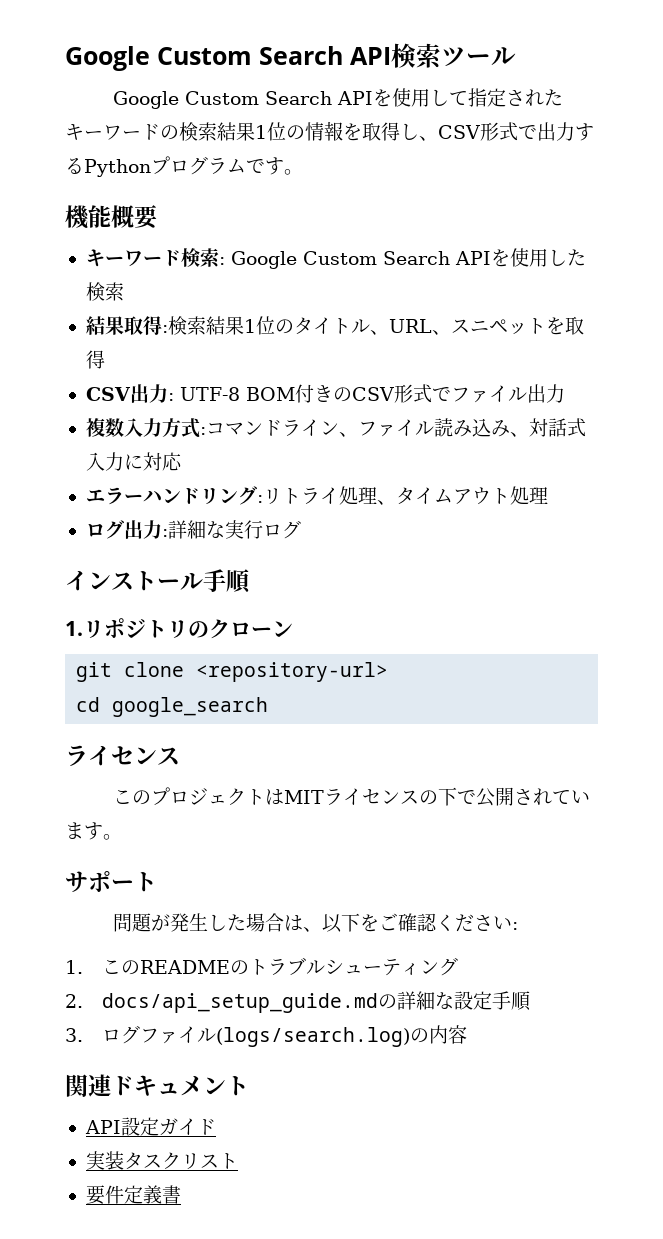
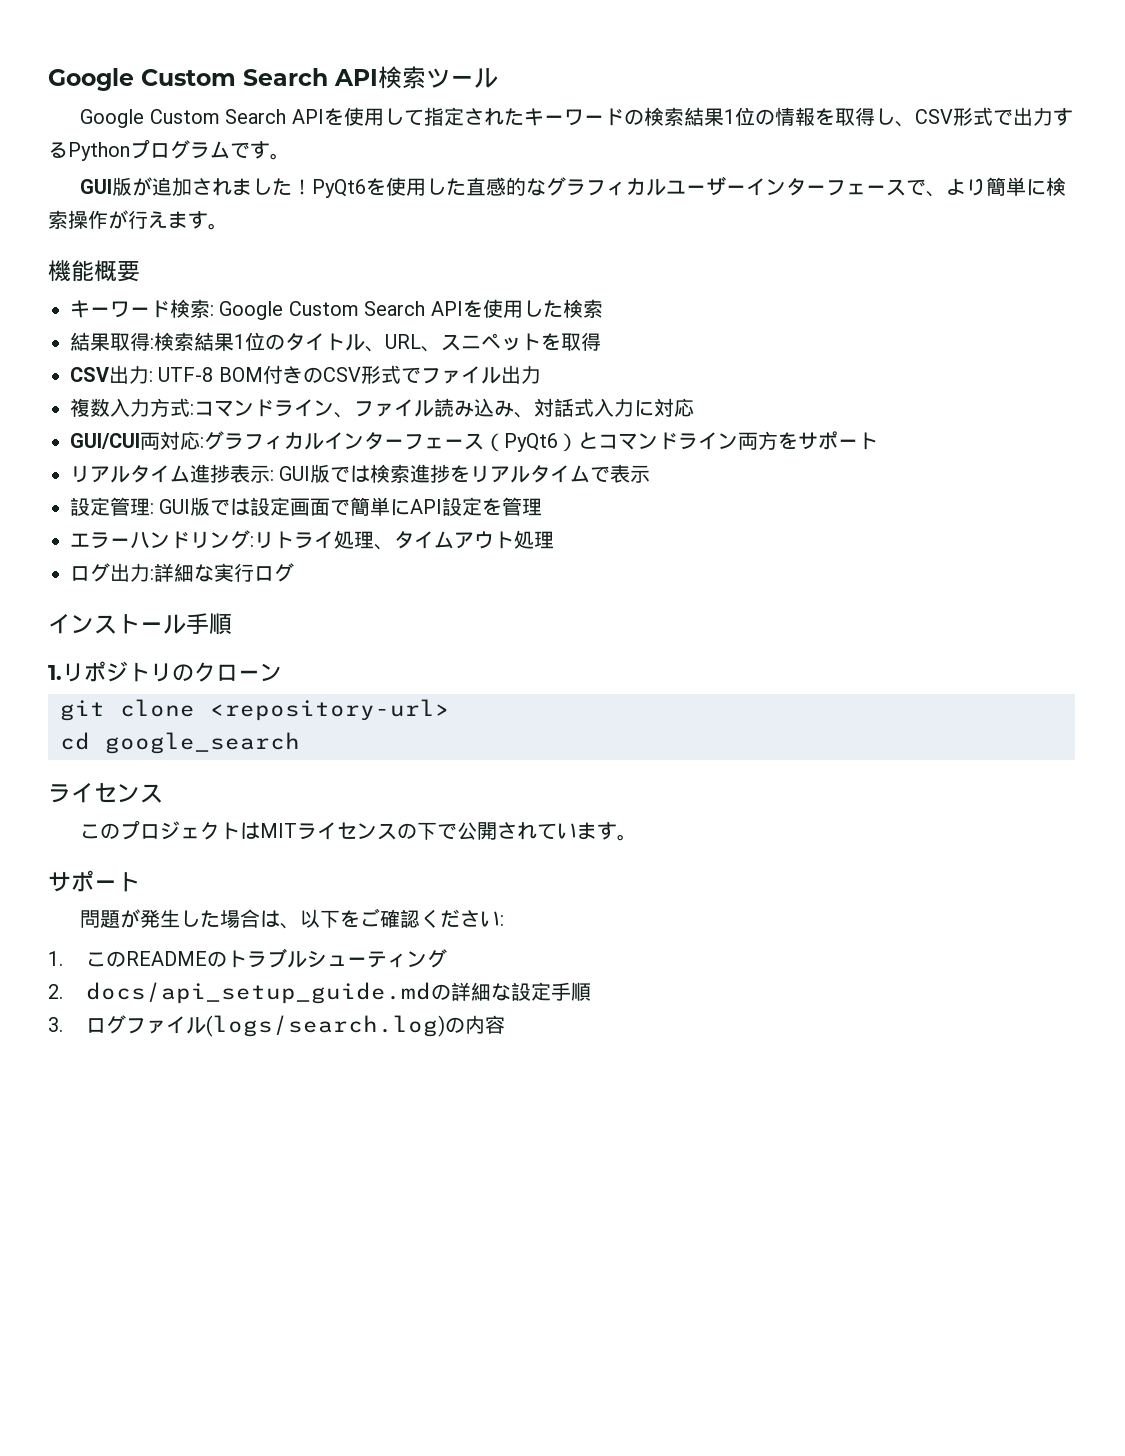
+ GUI版が追加されました！PyQt6を使用した直感的なグラフィカルユーザーインターフェースで、より簡単に検索操作が行えます。
+ GUI/CUI両対応:グラフィカルインターフェース（PyQt6）とコマンドライン両方をサポート
+ リアルタイム進捗表示: GUI版では検索進捗をリアルタイムで表示
+ 設定管理: GUI版では設定画面で簡単にAPI設定を管理
- 関連ドキュメント
- API設定ガイド
- 実装タスクリスト
- 要件定義書

